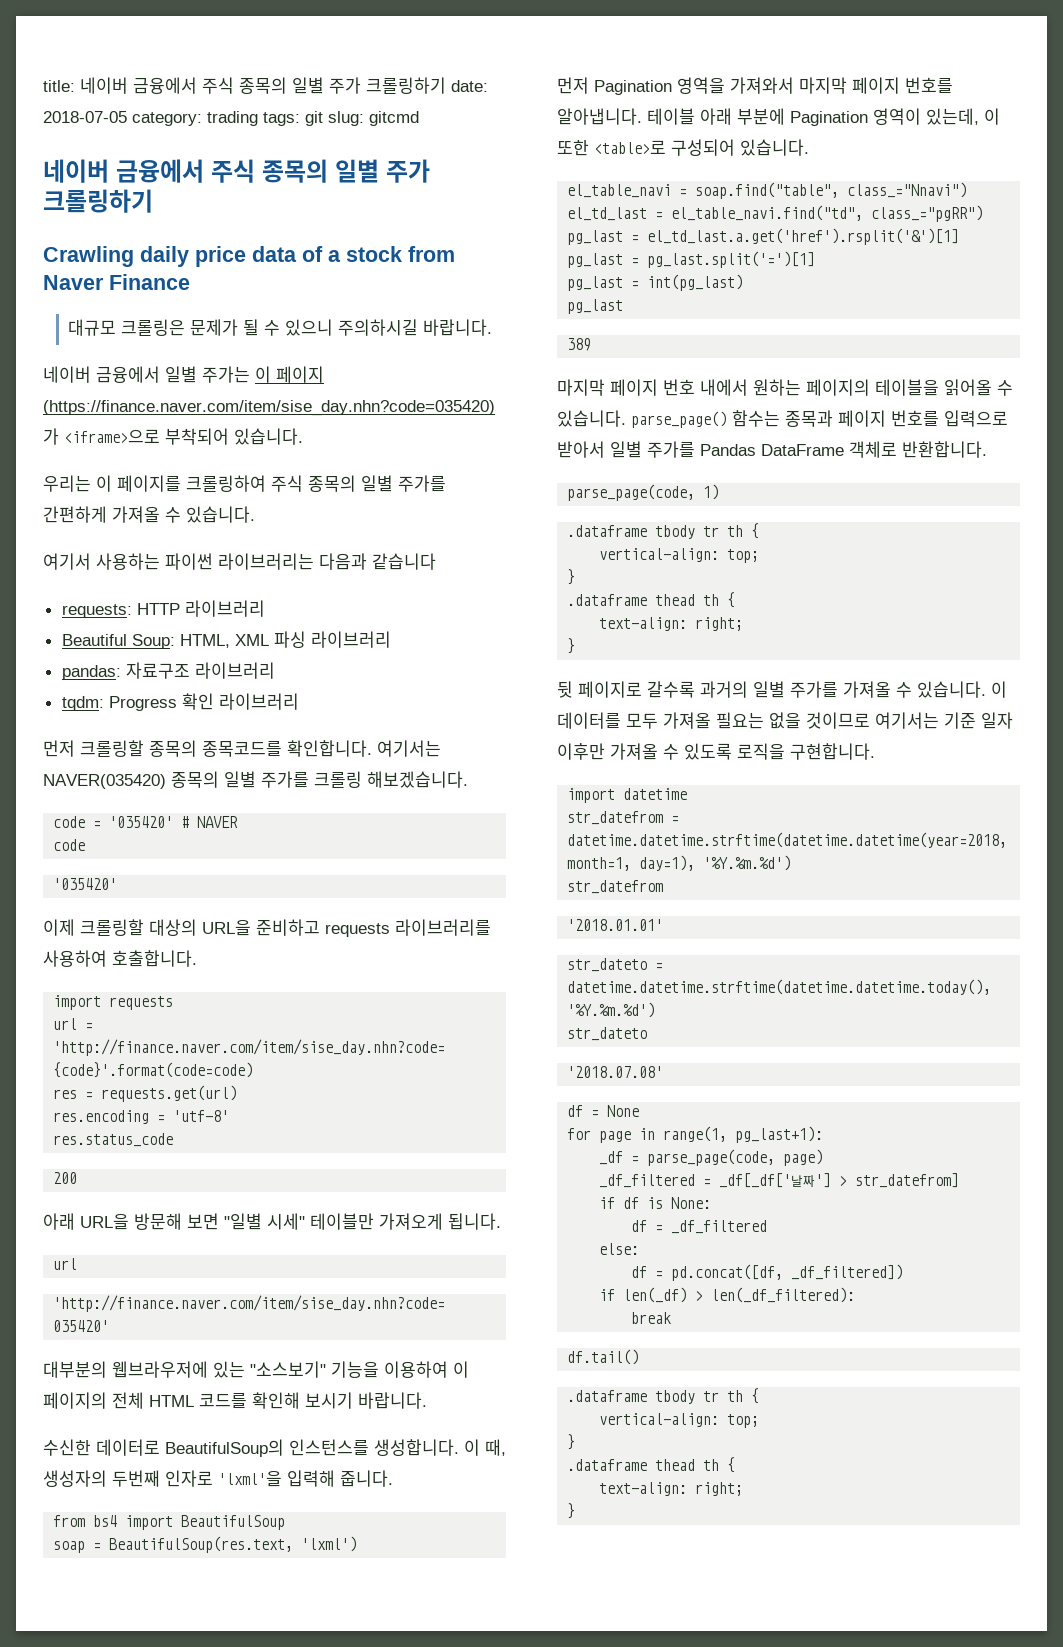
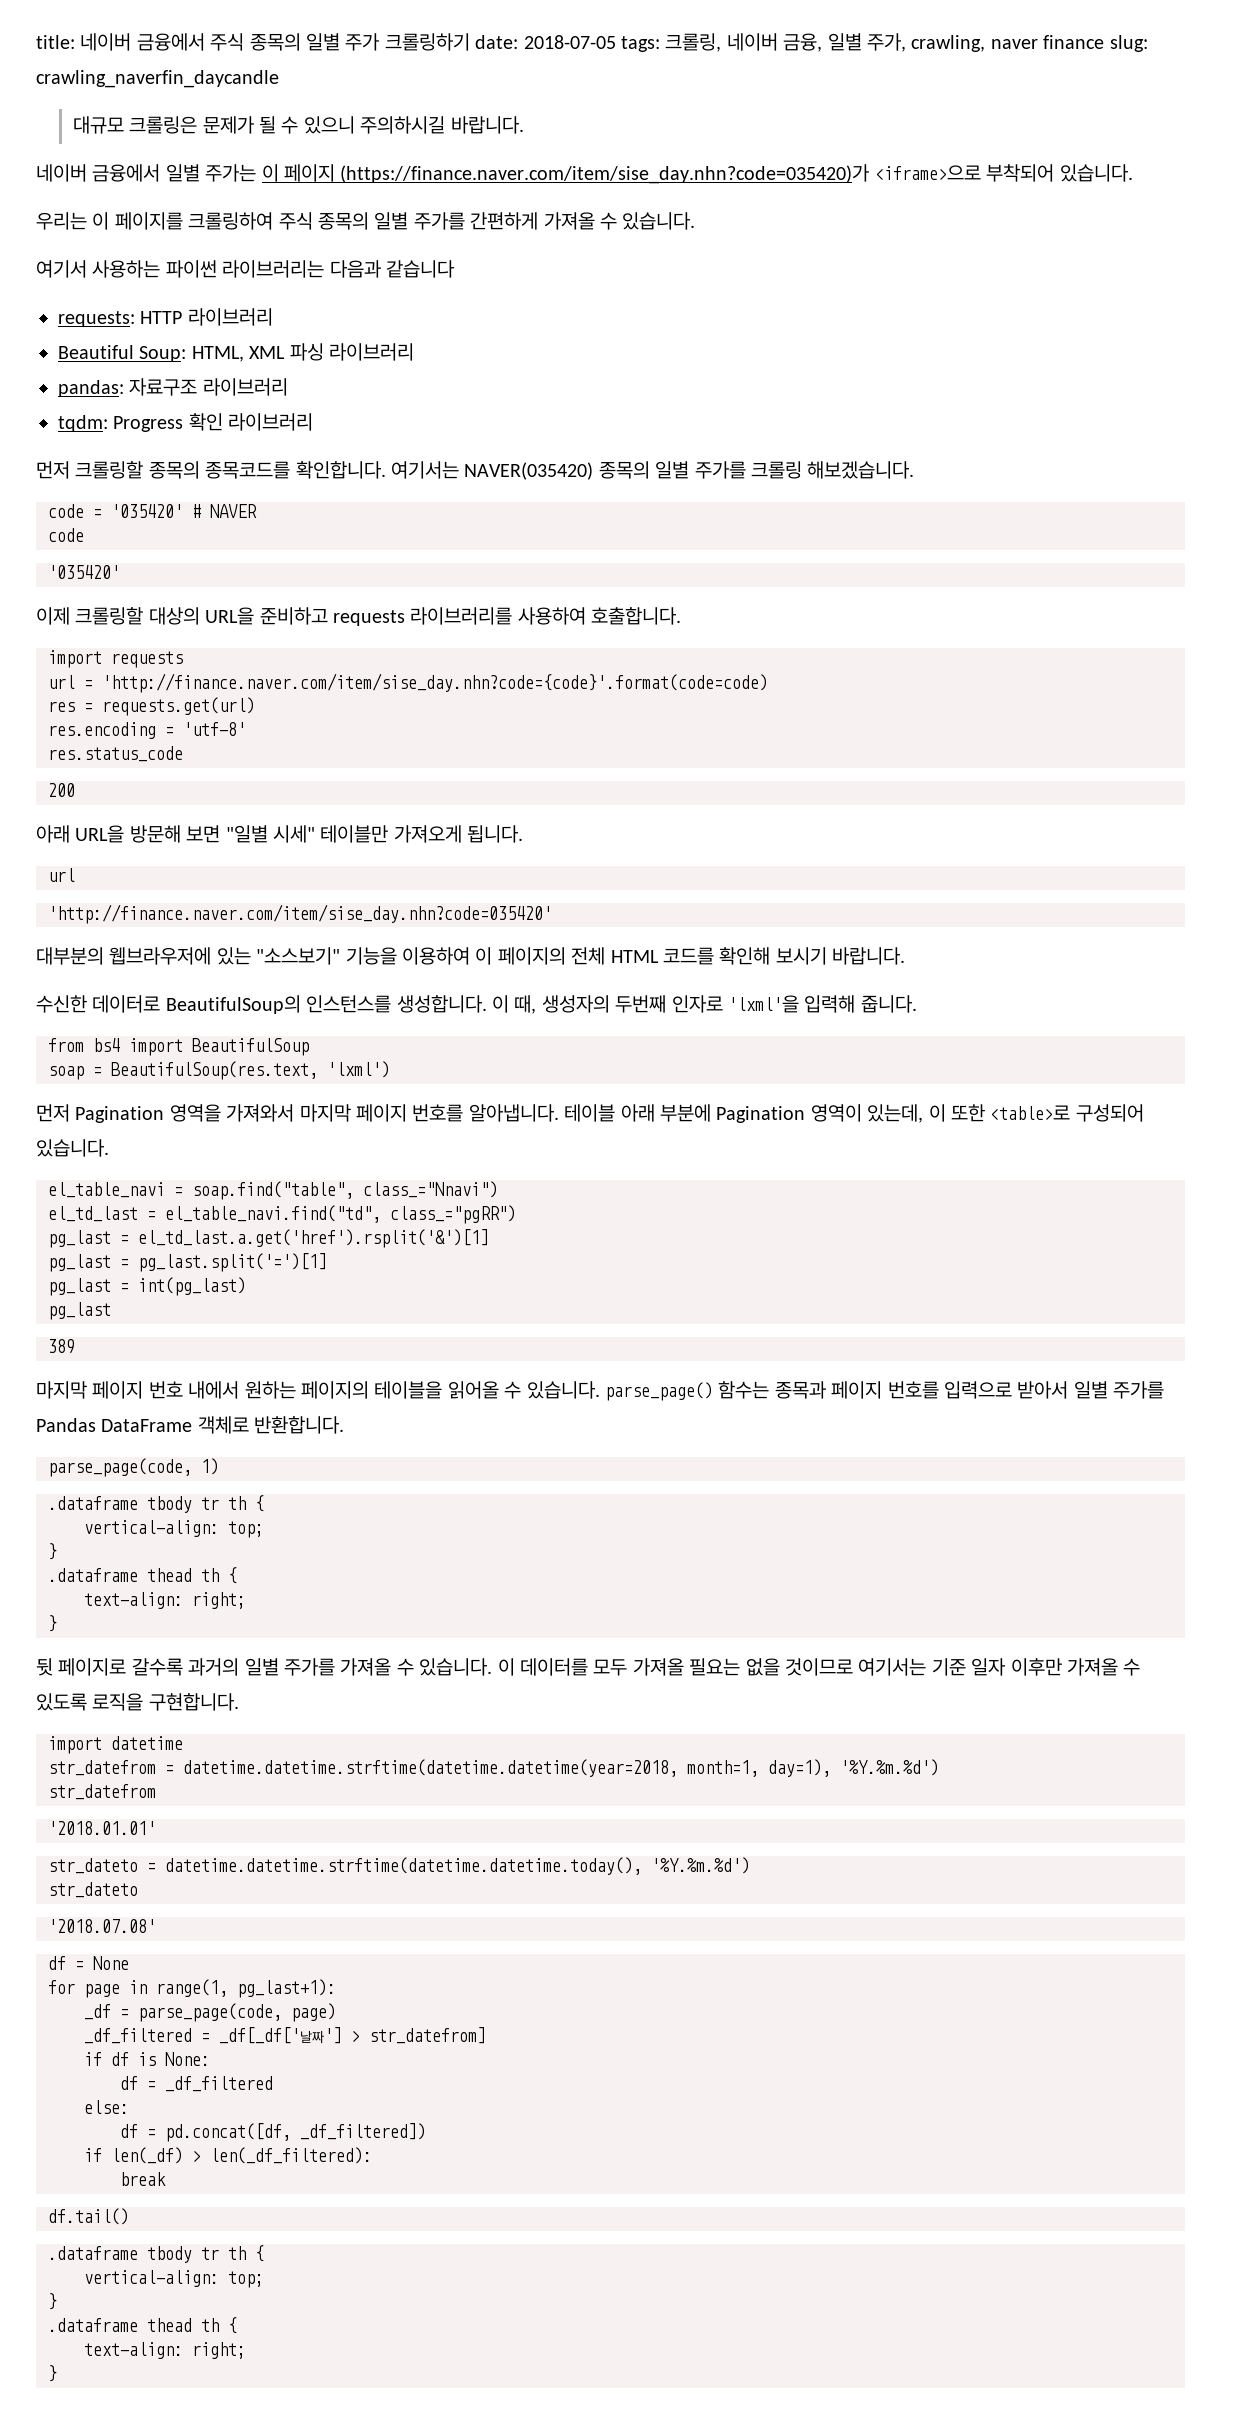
- title: 네이버 금융에서 주식 종목의 일별 주가 크롤링하기 date: 2018-07-05 category: trading tags: git slug: gitcmd
- 네이버 금융에서 주식 종목의 일별 주가 크롤링하기
- Crawling daily price data of a stock from Naver Finance
+ title: 네이버 금융에서 주식 종목의 일별 주가 크롤링하기 date: 2018-07-05 tags: 크롤링, 네이버 금융, 일별 주가, crawling, naver finance slug: crawling_naverfin_daycandle

